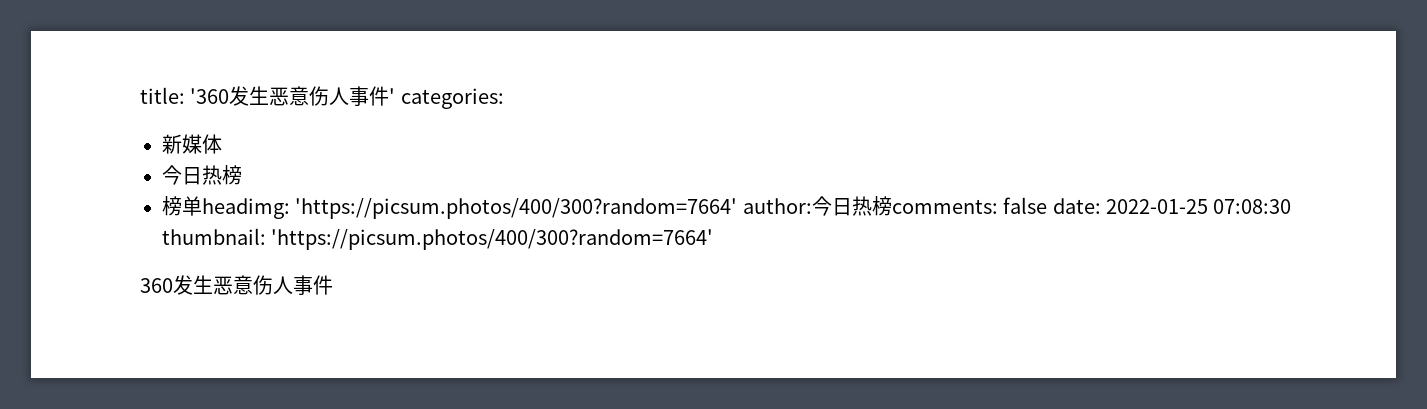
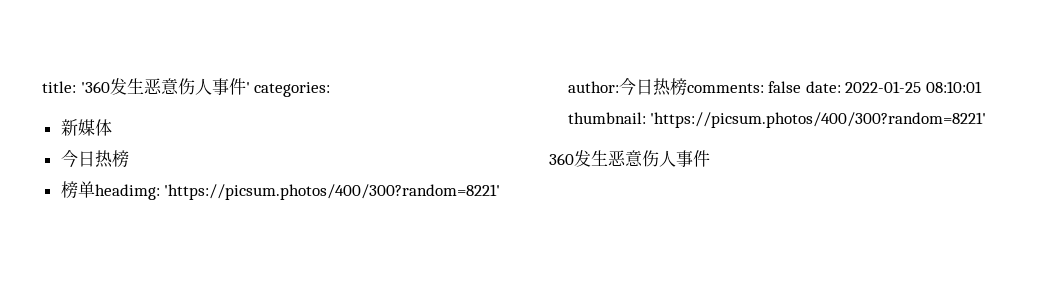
- 榜单headimg: 'https://picsum.photos/400/300?random=7664' author:今日热榜comments: false date: 2022-01-25 07:08:30 thumbnail: 'https://picsum.photos/400/300?random=7664'
+ 榜单headimg: 'https://picsum.photos/400/300?random=8221' author:今日热榜comments: false date: 2022-01-25 08:10:01 thumbnail: 'https://picsum.photos/400/300?random=8221'

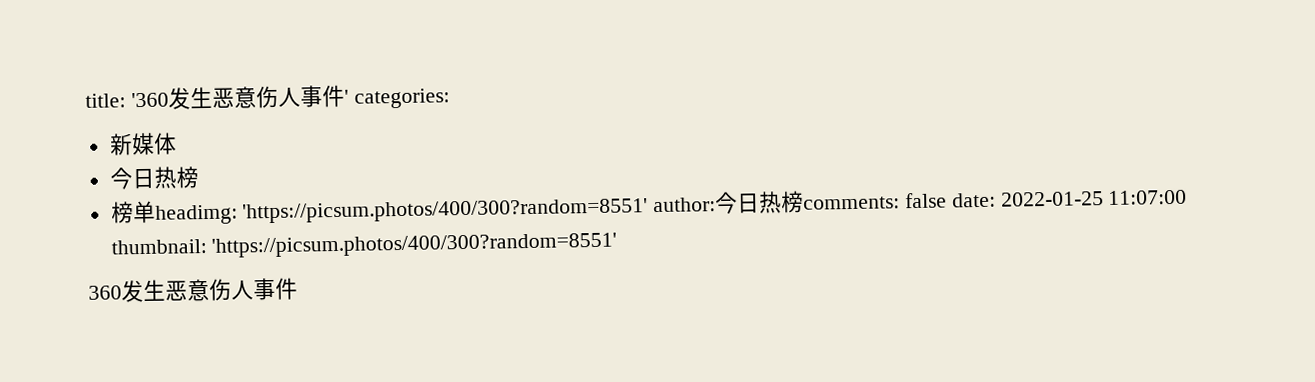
- 榜单headimg: 'https://picsum.photos/400/300?random=8221' author:今日热榜comments: false date: 2022-01-25 08:10:01 thumbnail: 'https://picsum.photos/400/300?random=8221'
+ 榜单headimg: 'https://picsum.photos/400/300?random=8551' author:今日热榜comments: false date: 2022-01-25 11:07:00 thumbnail: 'https://picsum.photos/400/300?random=8551'

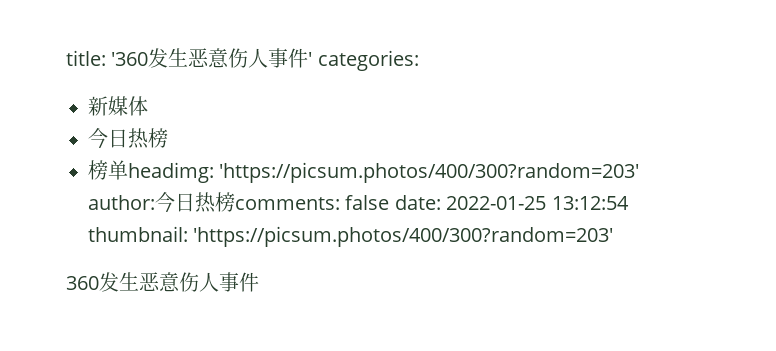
- 榜单headimg: 'https://picsum.photos/400/300?random=8551' author:今日热榜comments: false date: 2022-01-25 11:07:00 thumbnail: 'https://picsum.photos/400/300?random=8551'
+ 榜单headimg: 'https://picsum.photos/400/300?random=203' author:今日热榜comments: false date: 2022-01-25 13:12:54 thumbnail: 'https://picsum.photos/400/300?random=203'

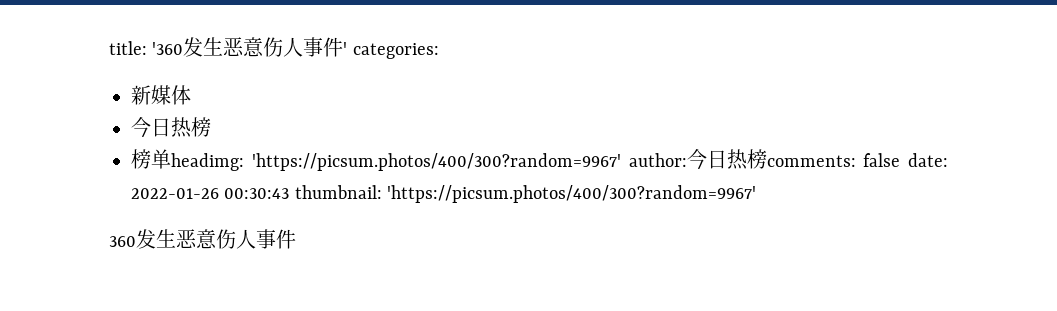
- 榜单headimg: 'https://picsum.photos/400/300?random=203' author:今日热榜comments: false date: 2022-01-25 13:12:54 thumbnail: 'https://picsum.photos/400/300?random=203'
+ 榜单headimg: 'https://picsum.photos/400/300?random=9967' author:今日热榜comments: false date: 2022-01-26 00:30:43 thumbnail: 'https://picsum.photos/400/300?random=9967'

